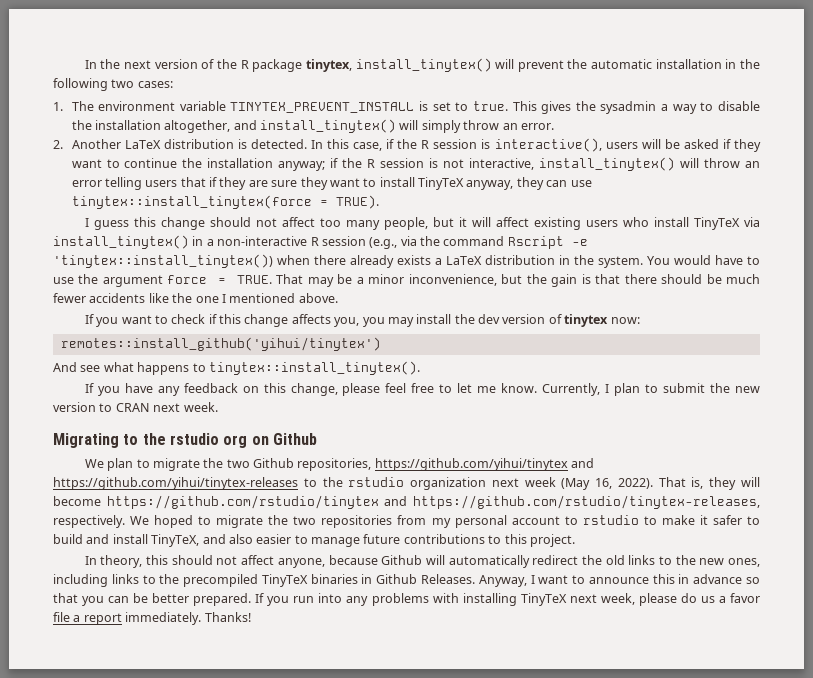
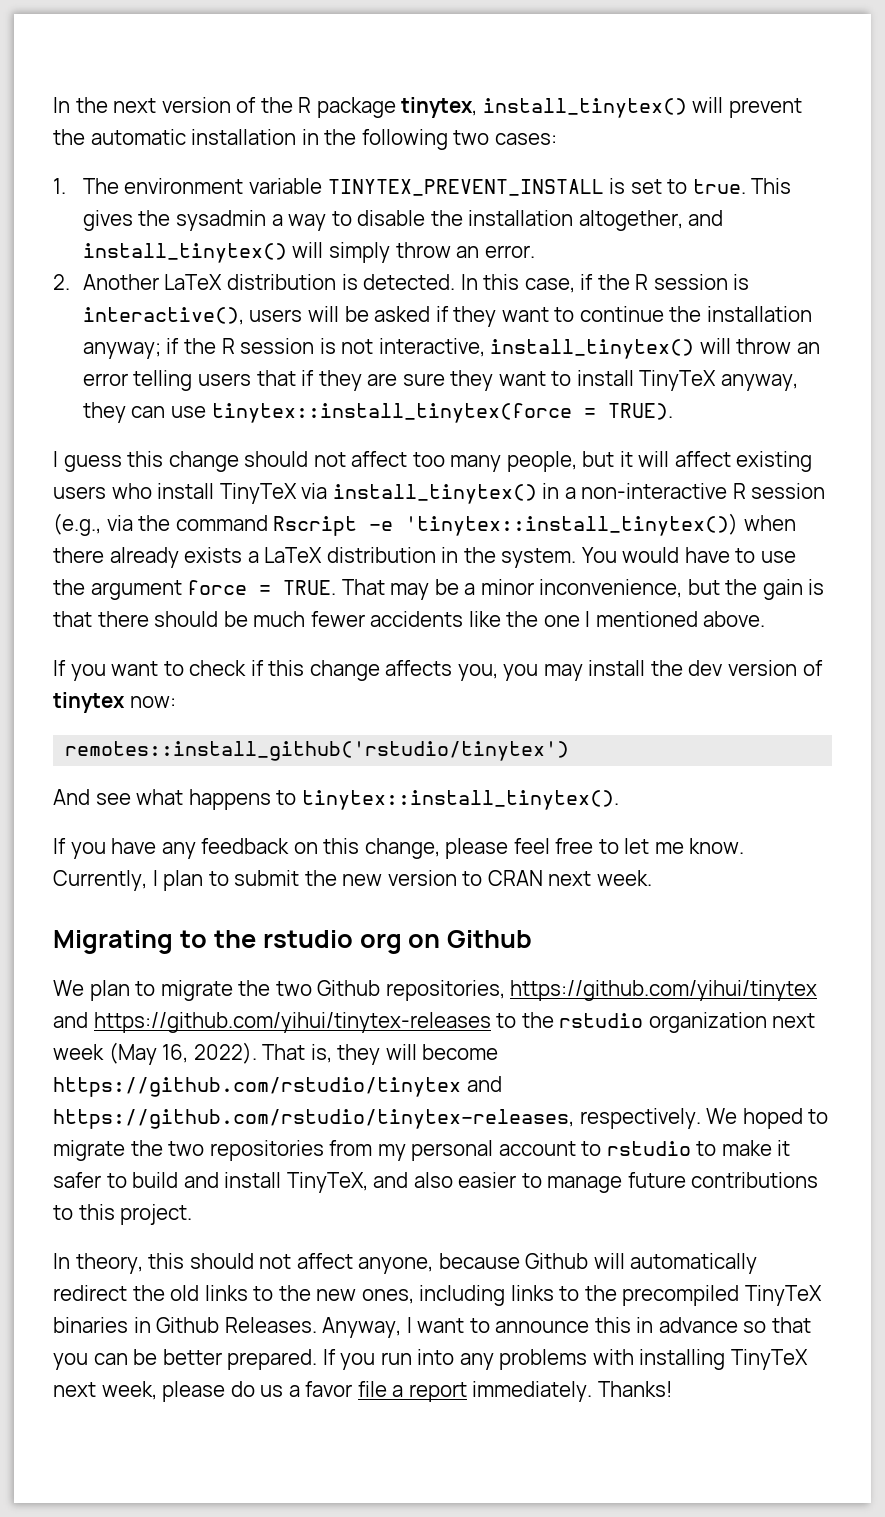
- remotes::install_github('yihui/tinytex')
+ remotes::install_github('rstudio/tinytex')

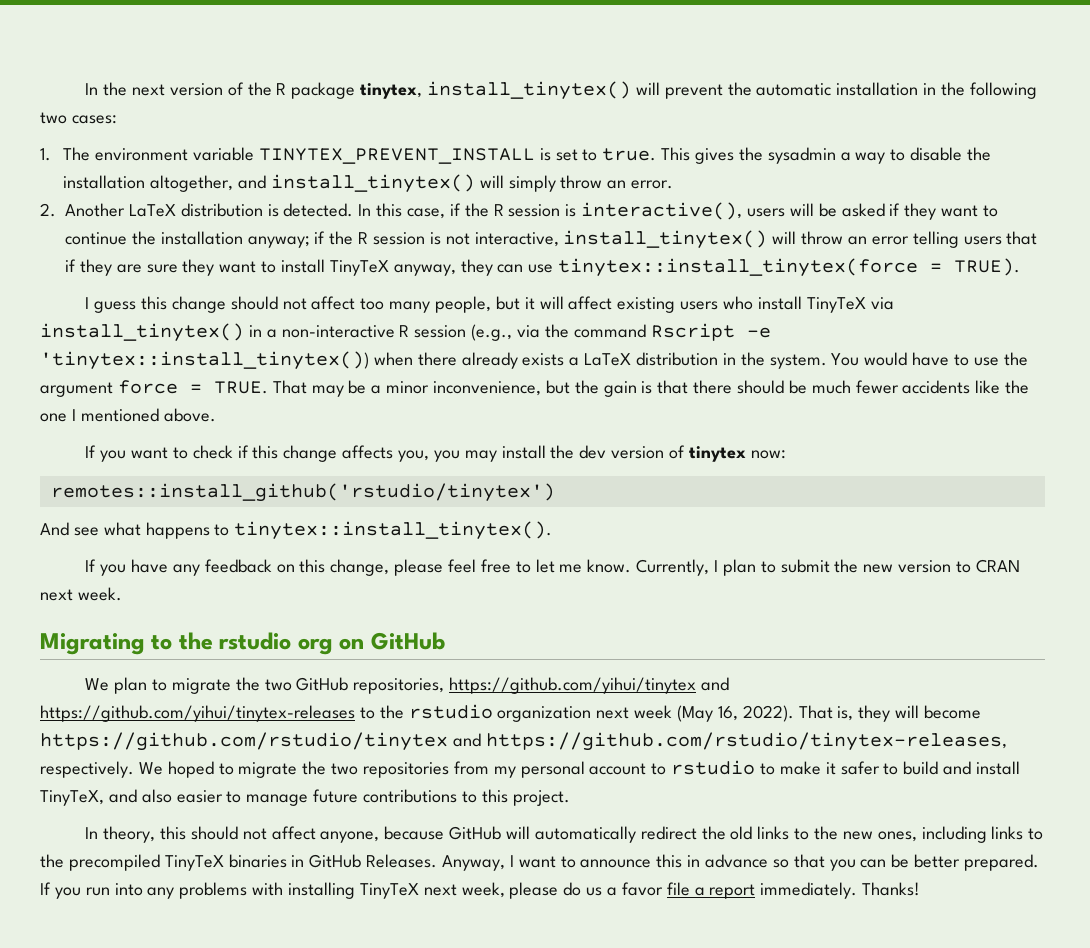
- Migrating to the rstudio org on Github
+ Migrating to the rstudio org on GitHub
- We plan to migrate the two Github repositories, https://github.com/yihui/tinytex and https://github.com/yihui/tinytex-releases to the rstudio organization next week (May 16, 2022).
+ We plan to migrate the two GitHub repositories, https://github.com/yihui/tinytex and https://github.com/yihui/tinytex-releases to the rstudio organization next week (May 16, 2022).
- In theory, this should not affect anyone, because Github will automatically redirect the old links to the new ones, including links to the precompiled TinyTeX binaries in Github Releases.
+ In theory, this should not affect anyone, because GitHub will automatically redirect the old links to the new ones, including links to the precompiled TinyTeX binaries in GitHub Releases.

